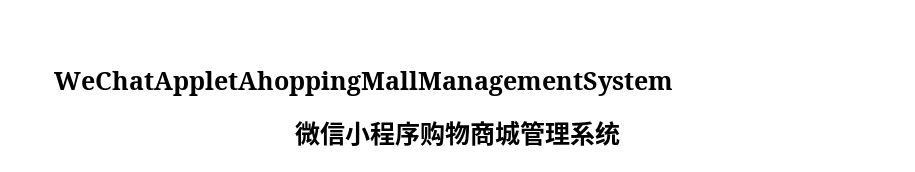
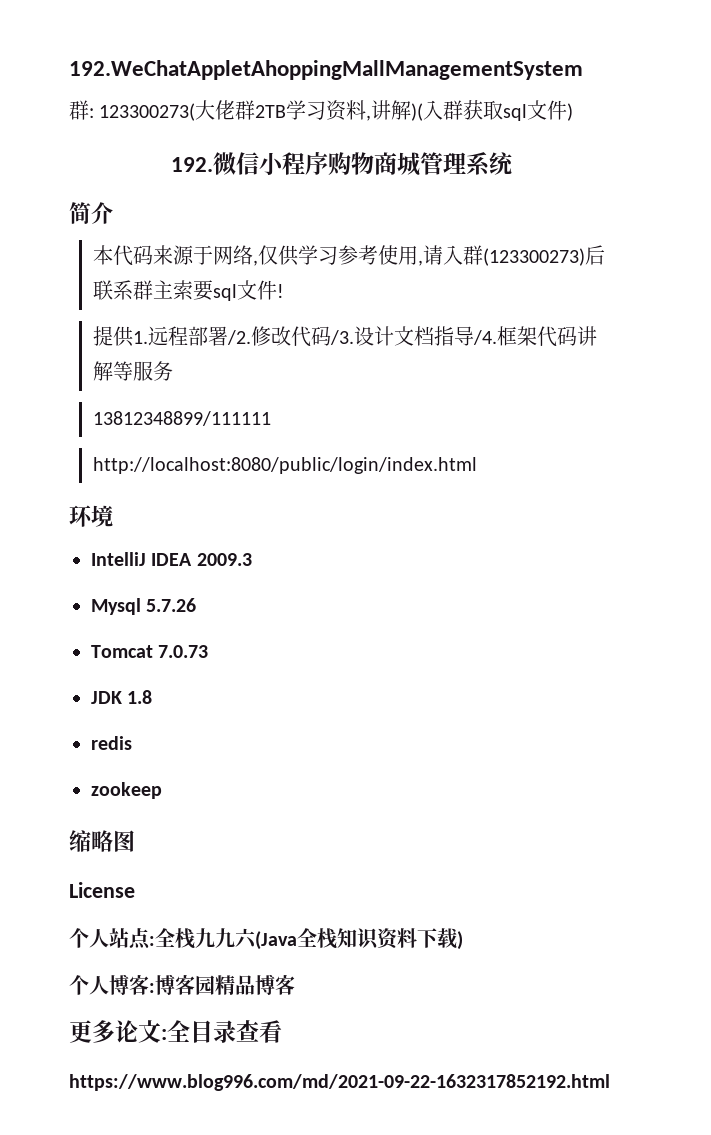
- WeChatAppletAhoppingMallManagementSystem
- 微信小程序购物商城管理系统
+ 192.WeChatAppletAhoppingMallManagementSystem
+ 群: 123300273(大佬群2TB学习资料,讲解)(入群获取sql文件)
+ 192.微信小程序购物商城管理系统
+ 简介
+ 本代码来源于网络,仅供学习参考使用,请入群(123300273)后联系群主索要sql文件!
+ 提供1.远程部署/2.修改代码/3.设计文档指导/4.框架代码讲解等服务
+ 13812348899/111111
+ http://localhost:8080/public/login/index.html
+ 环境
+ IntelliJ IDEA 2009.3
+ Mysql 5.7.26
+ Tomcat 7.0.73
+ JDK 1.8
+ redis
+ zookeep
+ 缩略图
+ License
+ 个人站点:全栈九九六(Java全栈知识资料下载)
+ 个人博客:博客园精品博客
+ 更多论文:全目录查看
+ https://www.blog996.com/md/2021-09-22-1632317852192.html

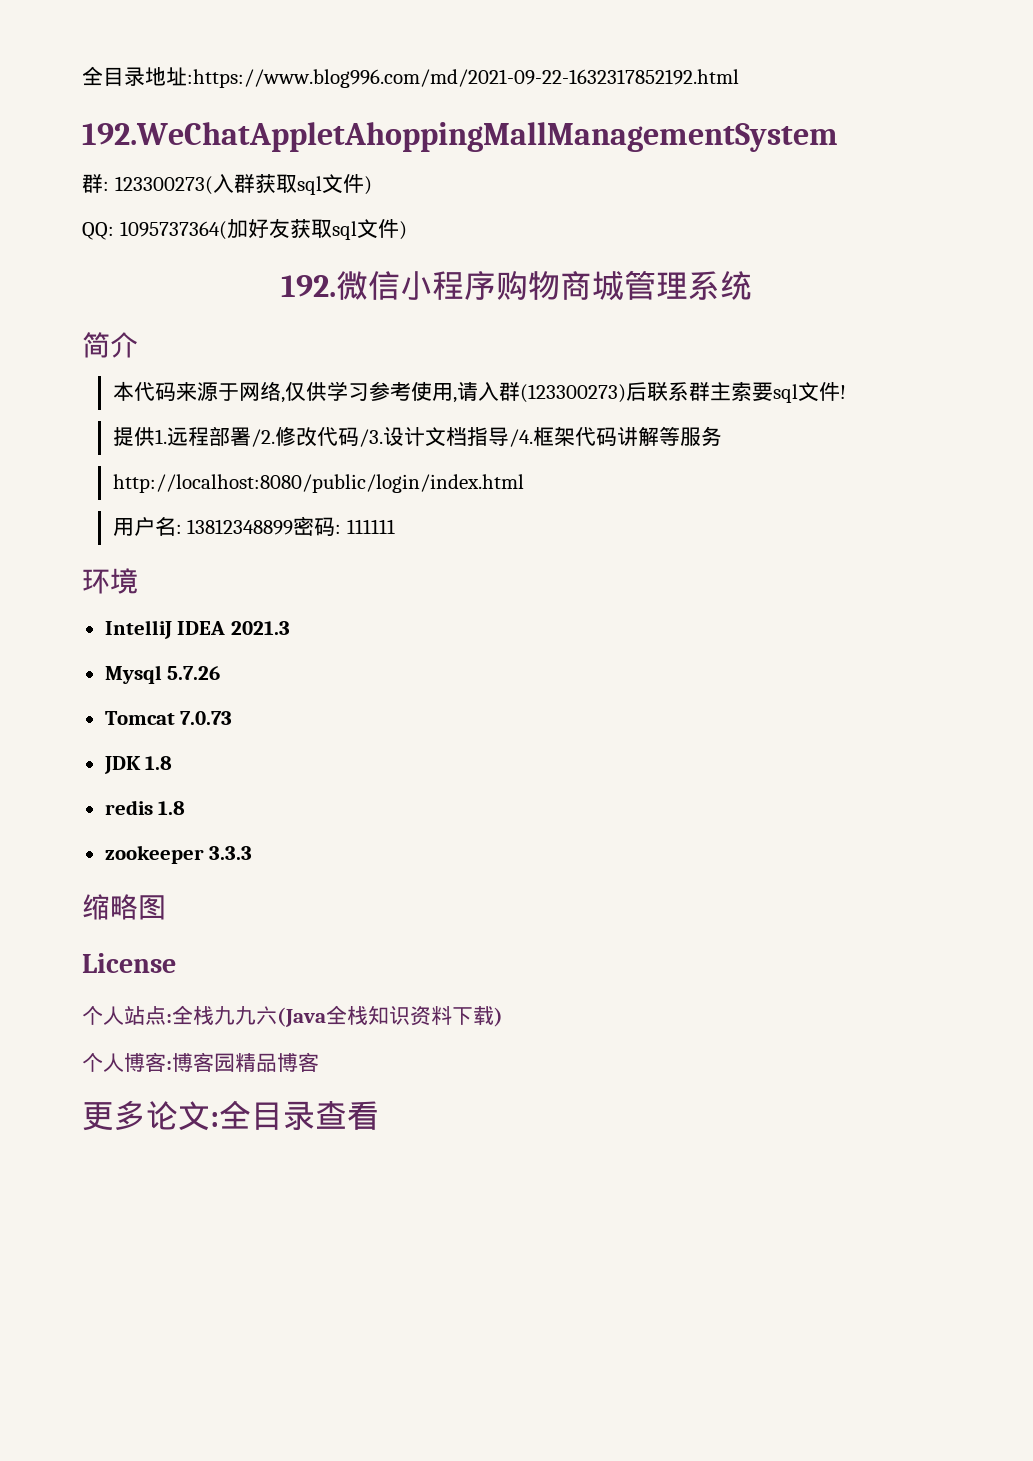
+ 全目录地址:https://www.blog996.com/md/2021-09-22-1632317852192.html
- 群: 123300273(大佬群2TB学习资料,讲解)(入群获取sql文件)
+ 群: 123300273(入群获取sql文件)
+ QQ: 1095737364(加好友获取sql文件)
- 13812348899/111111
  http://localhost:8080/public/login/index.html
+ 用户名: 13812348899密码: 111111
- IntelliJ IDEA 2009.3
+ IntelliJ IDEA 2021.3
- redis
- zookeep
+ redis 1.8
+ zookeeper 3.3.3
- https://www.blog996.com/md/2021-09-22-1632317852192.html

